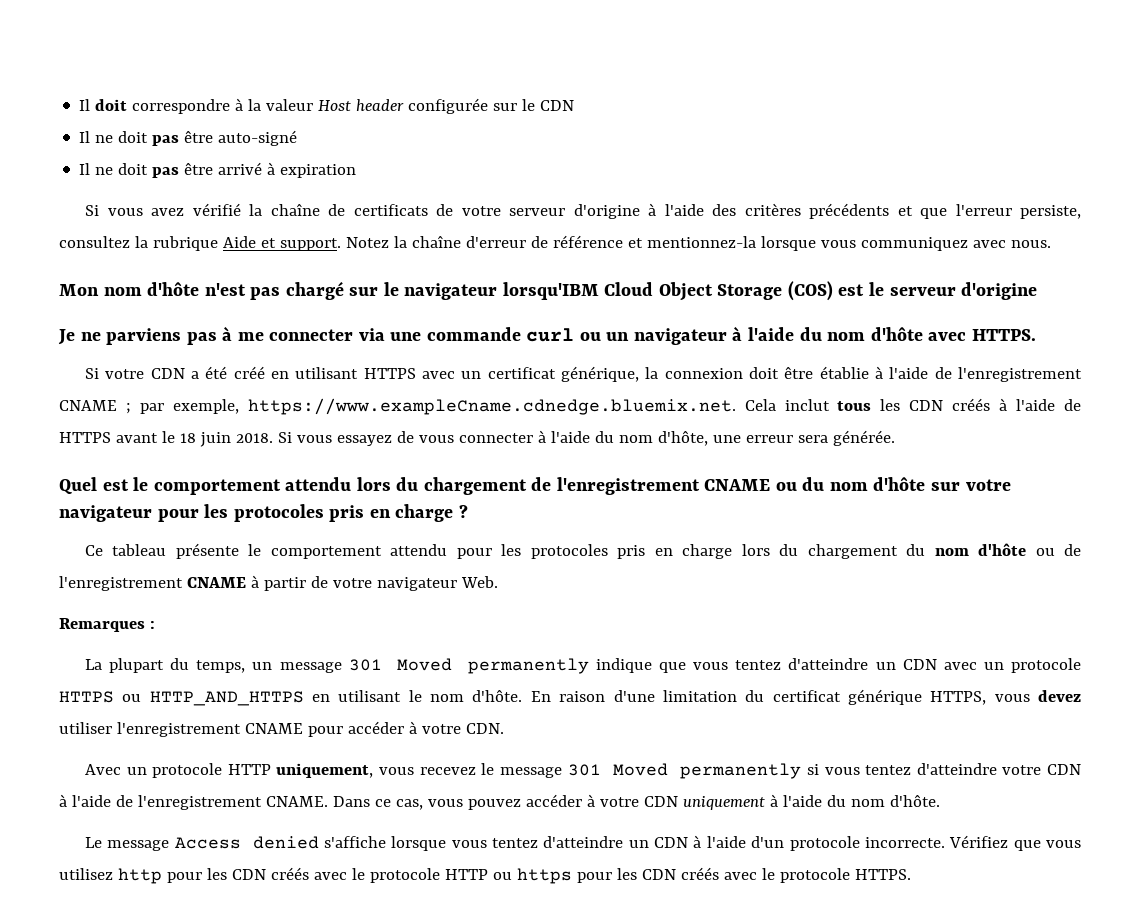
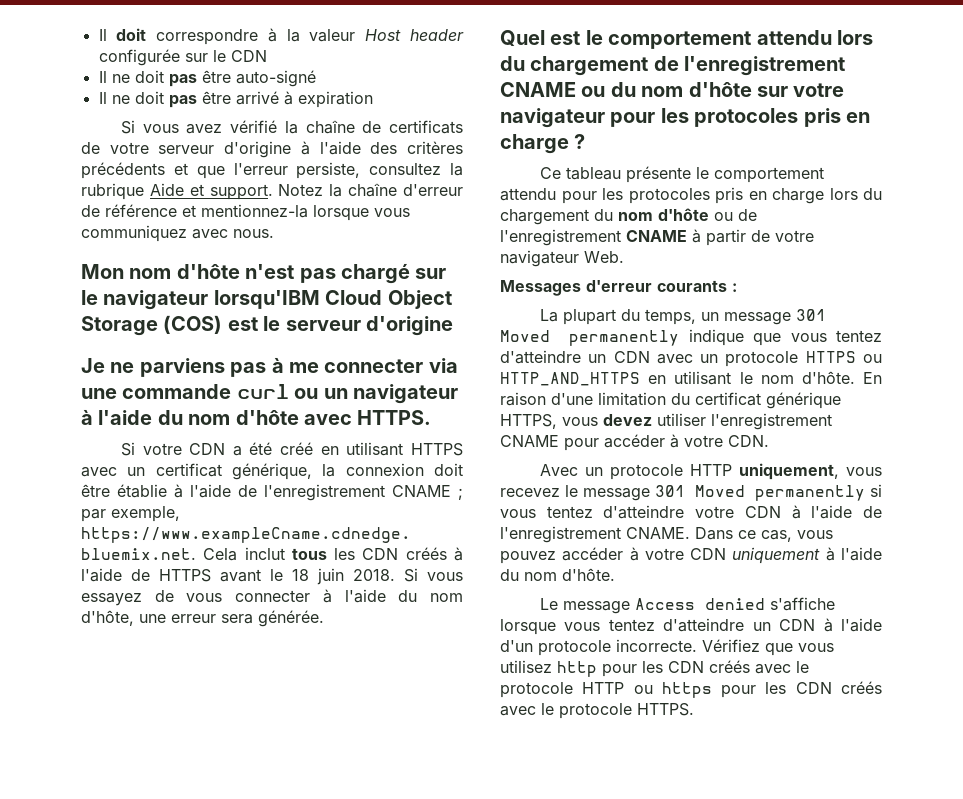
- Remarques :
+ Messages d'erreur courants :

